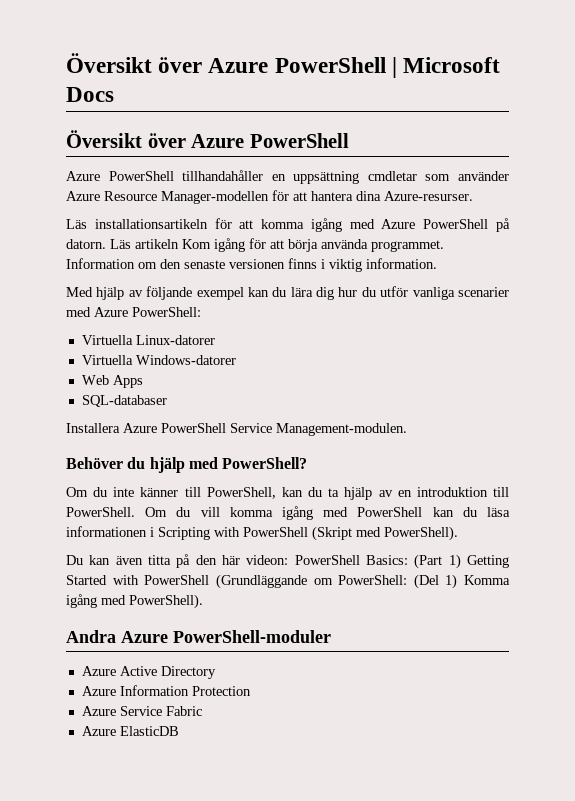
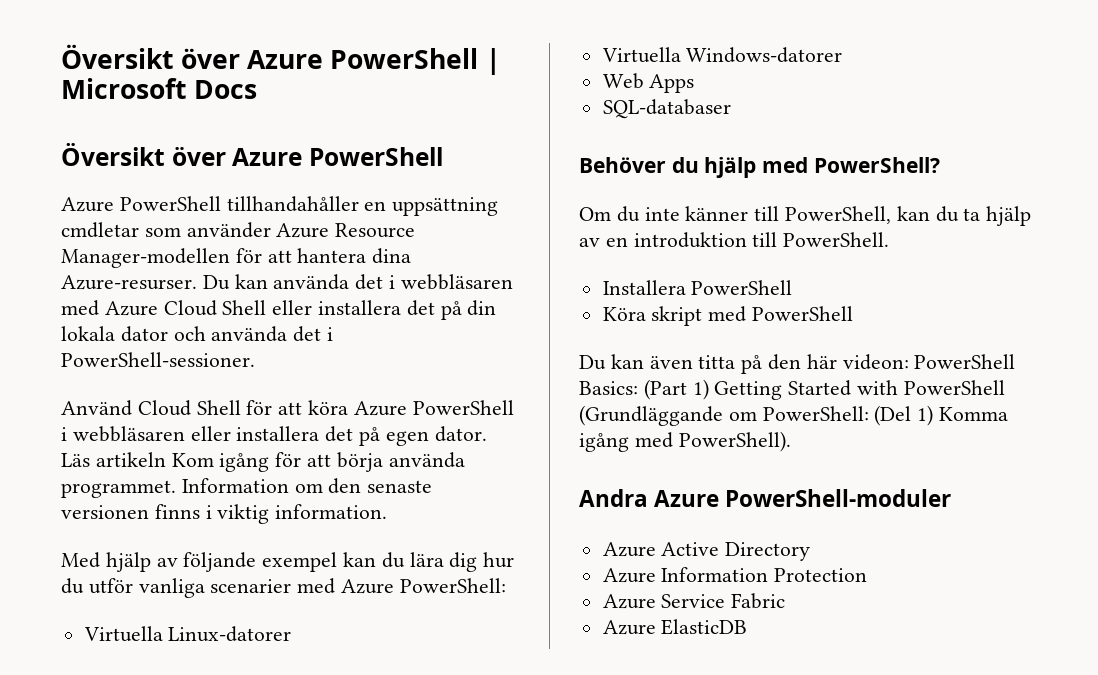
- Azure PowerShell tillhandahåller en uppsättning cmdletar som använder Azure Resource Manager-modellen för att hantera dina Azure-resurser.
- Läs installationsartikeln för att komma igång med Azure PowerShell på datorn.
+ Azure PowerShell tillhandahåller en uppsättning cmdletar som använder Azure Resource Manager-modellen för att hantera dina Azure-resurser. Du kan använda det i webbläsaren med Azure Cloud Shell eller installera det på din lokala dator och använda det i PowerShell-sessioner.
+ Använd Cloud Shell för att köra Azure PowerShell i webbläsaren eller installera det på egen dator.
- Installera Azure PowerShell Service Management-modulen.
- Om du inte känner till PowerShell, kan du ta hjälp av en introduktion till PowerShell. Om du vill komma igång med PowerShell kan du läsa informationen i Scripting with PowerShell (Skript med PowerShell).
+ Om du inte känner till PowerShell, kan du ta hjälp av en introduktion till PowerShell.
+ Installera PowerShell
+ Köra skript med PowerShell

